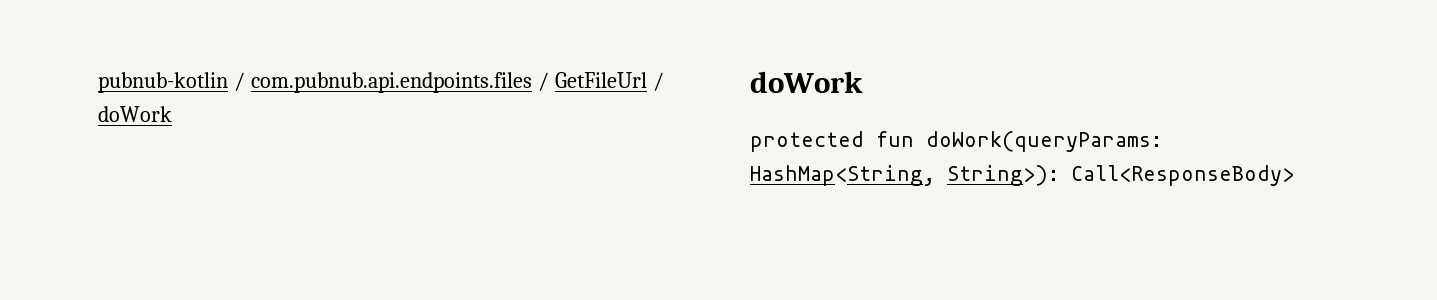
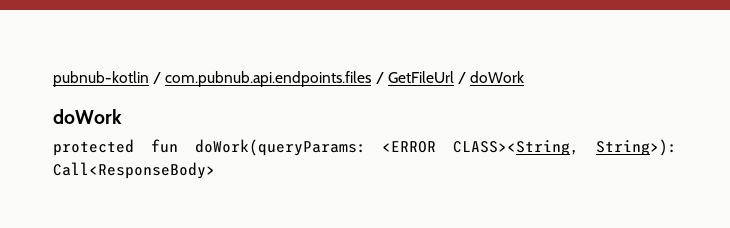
- protected fun doWork(queryParams: HashMap<String, String>): Call<ResponseBody>
+ protected fun doWork(queryParams: <ERROR CLASS><String, String>): Call<ResponseBody>

